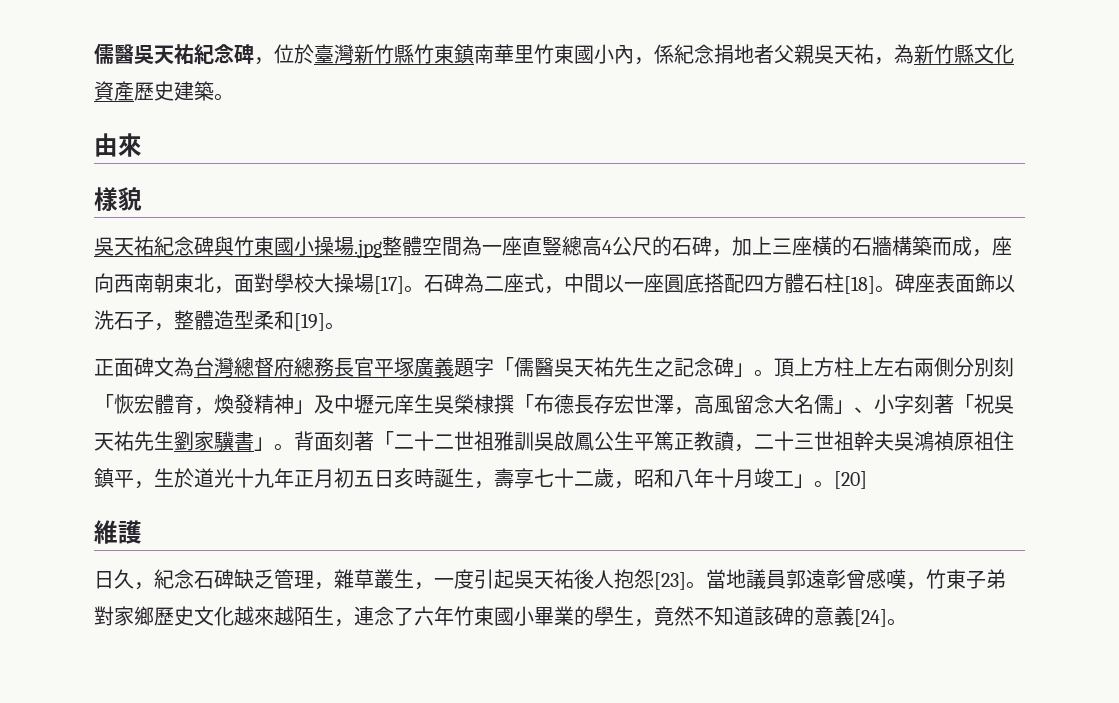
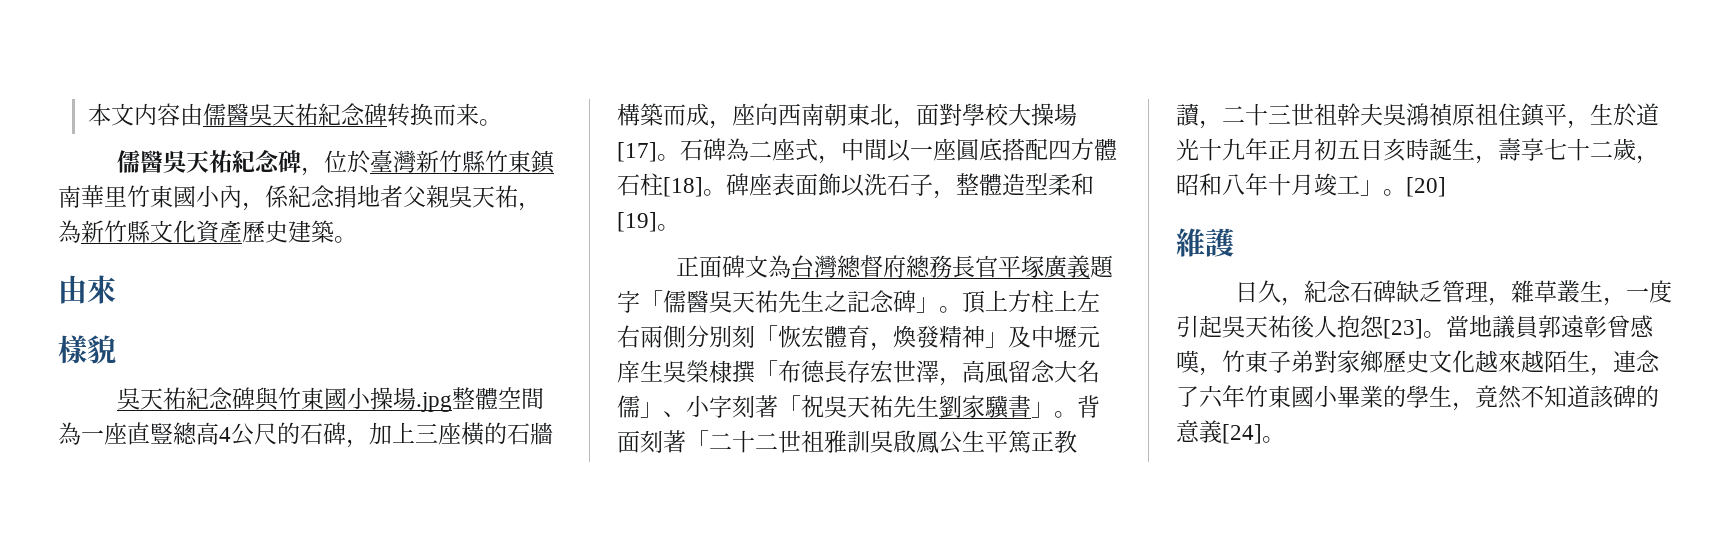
+ 本文内容由儒醫吳天祐紀念碑转换而来。

